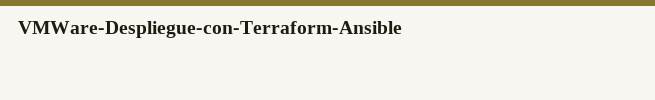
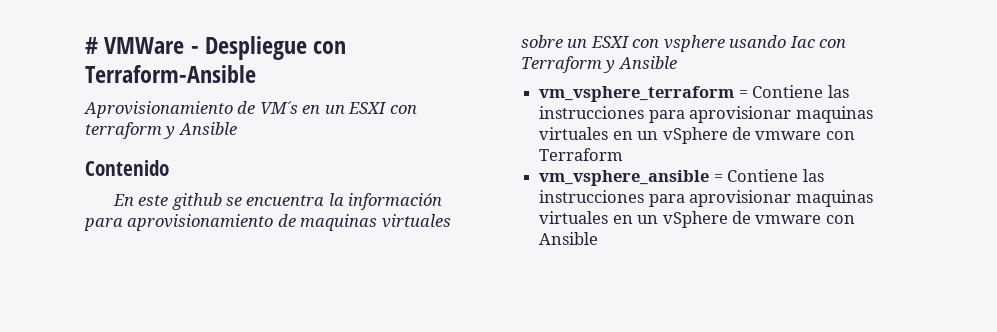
- VMWare-Despliegue-con-Terraform-Ansible
+ # VMWare - Despliegue con Terraform-Ansible
+ Aprovisionamiento de VM´s en un ESXI con terraform y Ansible
+ Contenido
+ En este github se encuentra la información para aprovisionamiento de maquinas virtuales sobre un ESXI con vsphere usando Iac con Terraform y Ansible
+ vm_vsphere_terraform = Contiene las instrucciones para aprovisionar maquinas virtuales en un vSphere de vmware con Terraform
+ vm_vsphere_ansible = Contiene las instrucciones para aprovisionar maquinas virtuales en un vSphere de vmware con Ansible

